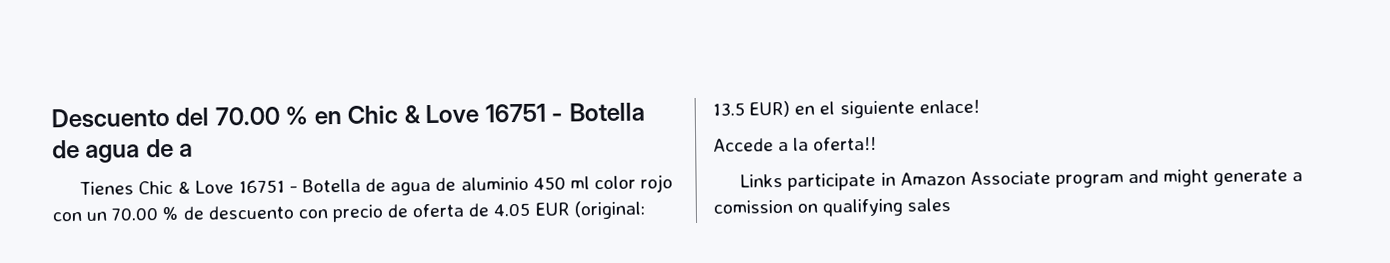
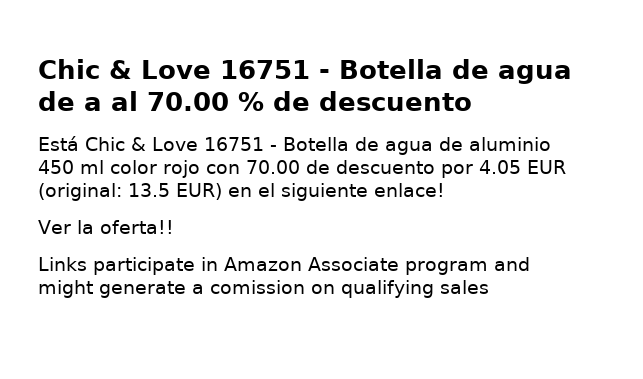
- Descuento del 70.00 % en Chic & Love 16751 - Botella de agua de a
- Tienes Chic & Love 16751 - Botella de agua de aluminio 450 ml color rojo con un 70.00 % de descuento con precio de oferta de 4.05 EUR (original: 13.5 EUR) en el siguiente enlace!
+ Chic & Love 16751 - Botella de agua de a al 70.00 % de descuento
+ Está Chic & Love 16751 - Botella de agua de aluminio 450 ml color rojo con 70.00 de descuento por 4.05 EUR (original: 13.5 EUR) en el siguiente enlace!
- Accede a la oferta!!
+ Ver la oferta!!

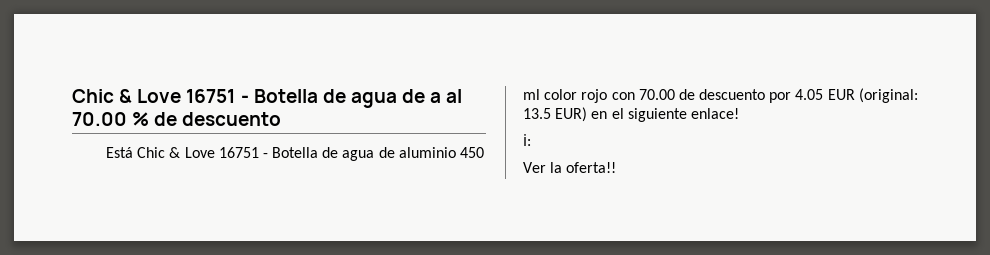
+ ℹ:
- Links participate in Amazon Associate program and might generate a comission on qualifying sales

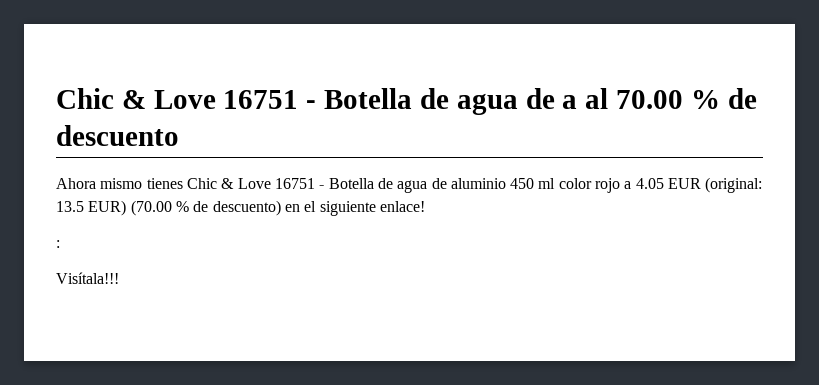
- Está Chic & Love 16751 - Botella de agua de aluminio 450 ml color rojo con 70.00 de descuento por 4.05 EUR (original: 13.5 EUR) en el siguiente enlace!
+ Ahora mismo tienes Chic & Love 16751 - Botella de agua de aluminio 450 ml color rojo a 4.05 EUR (original: 13.5 EUR) (70.00 % de descuento) en el siguiente enlace!
- ℹ:
- Ver la oferta!!
+ :
+ Visítala!!!

